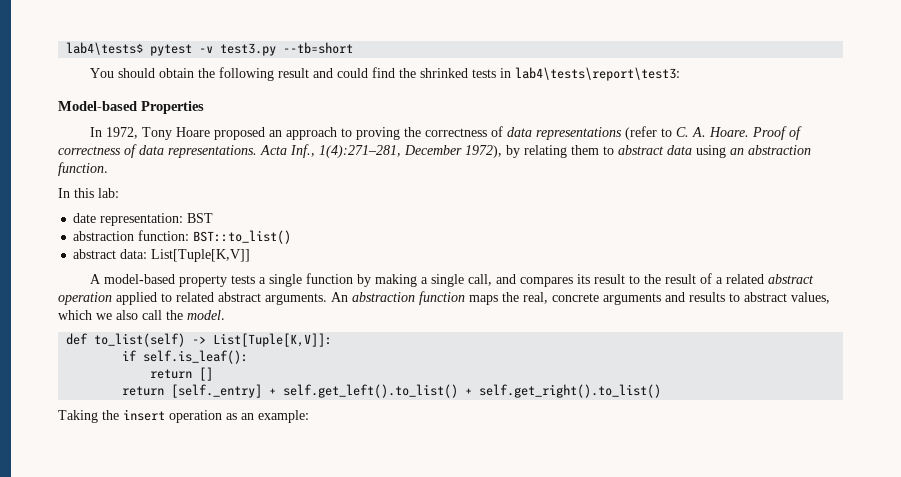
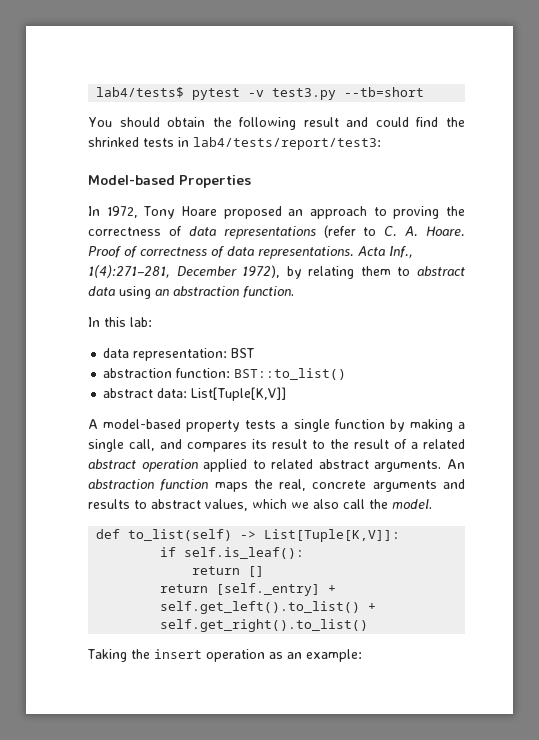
- lab4\tests$ pytest -v test3.py --tb=short
+ lab4/tests$ pytest -v test3.py --tb=short
- You should obtain the following result and could find the shrinked tests in lab4\tests\report\test3:
+ You should obtain the following result and could find the shrinked tests in lab4/tests/report/test3:
- date representation: BST
+ data representation: BST

